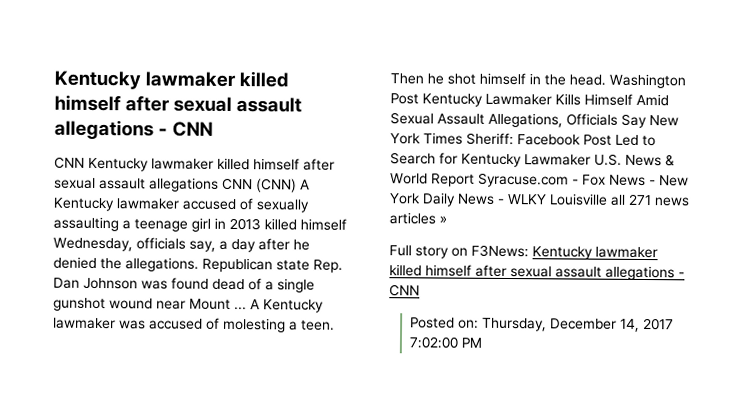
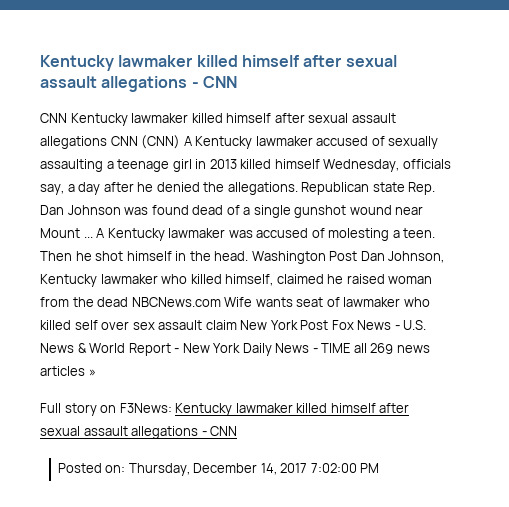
- Washington Post Kentucky Lawmaker Kills Himself Amid Sexual Assault Allegations, Officials Say New York Times Sheriff: Facebook Post Led to Search for Kentucky Lawmaker U.S. News & World Report Syracuse.com - Fox News - New York Daily News - WLKY Louisville all 271 news articles »
+ Washington Post Dan Johnson, Kentucky lawmaker who killed himself, claimed he raised woman from the dead NBCNews.com Wife wants seat of lawmaker who killed self over sex assault claim New York Post Fox News - U.S. News & World Report - New York Daily News - TIME all 269 news articles »

